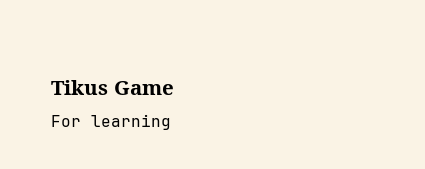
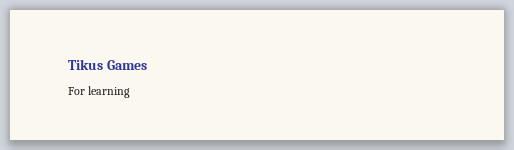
- Tikus Game
+ Tikus Games

